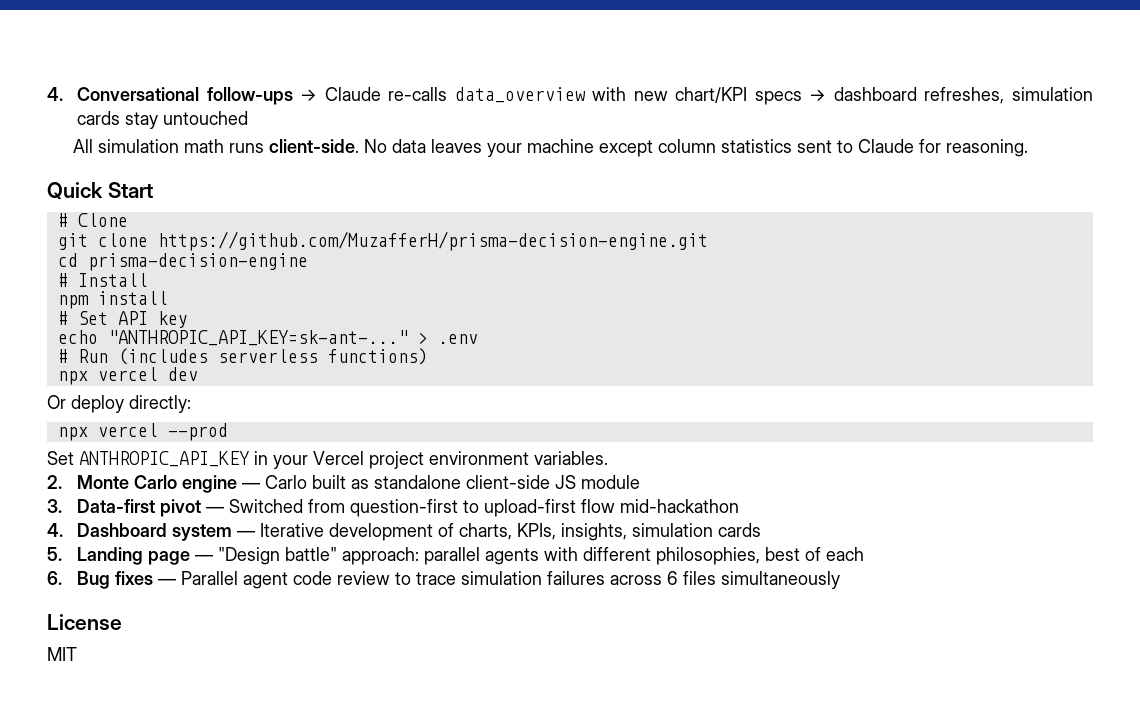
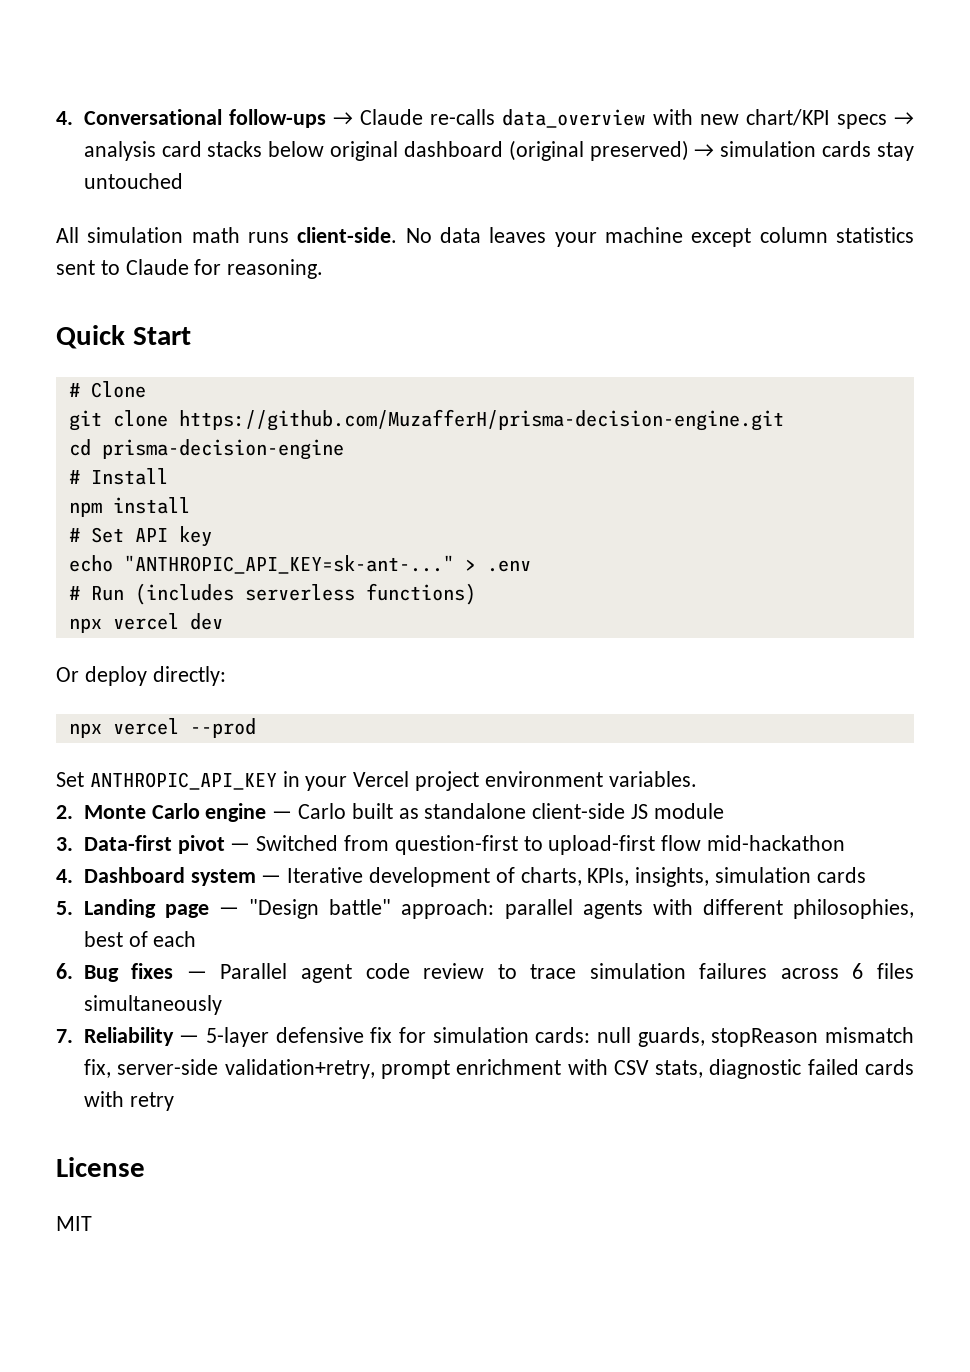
- 4. Conversational follow-ups → Claude re-calls data_overview with new chart/KPI specs → dashboard refreshes, simulation cards stay untouched
+ 4. Conversational follow-ups → Claude re-calls data_overview with new chart/KPI specs → analysis card stacks below original dashboard (original preserved) → simulation cards stay untouched
+ 7. Reliability — 5-layer defensive fix for simulation cards: null guards, stopReason mismatch fix, server-side validation+retry, prompt enrichment with CSV stats, diagnostic failed cards with retry

